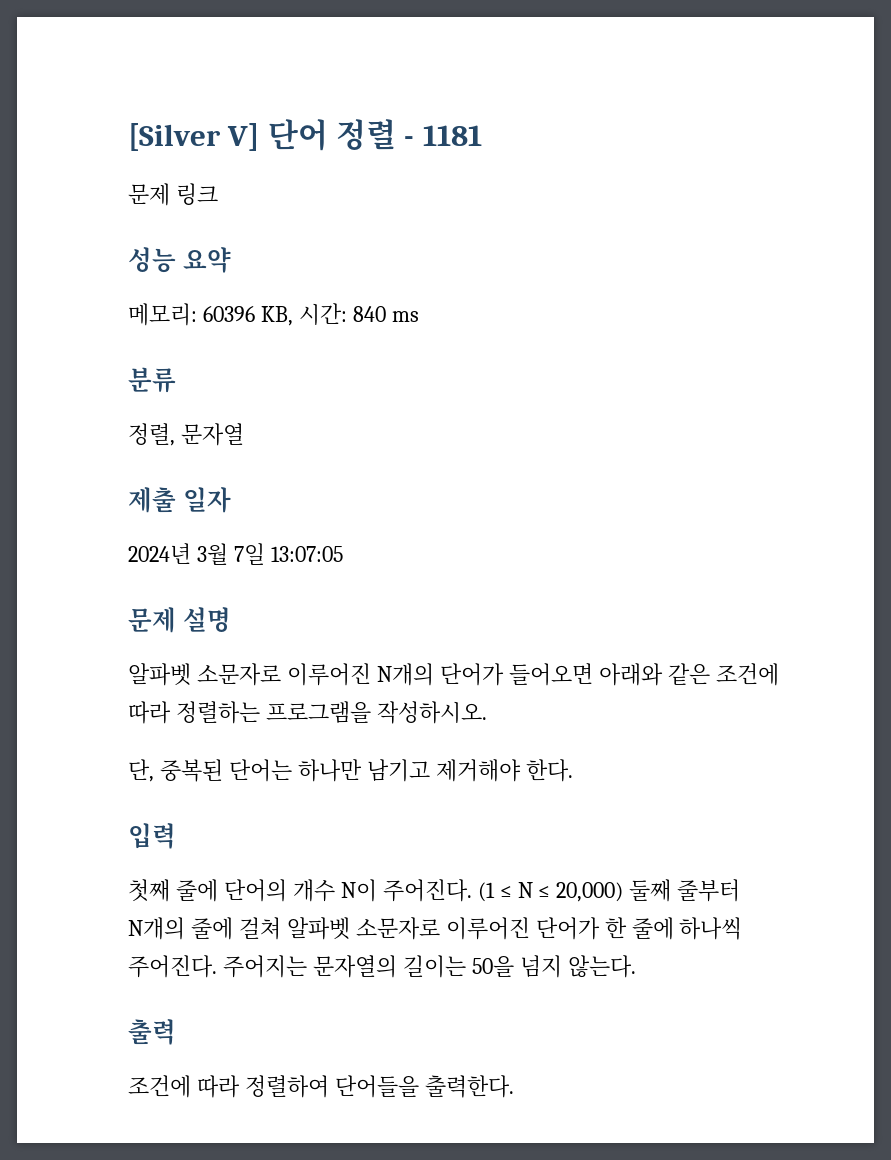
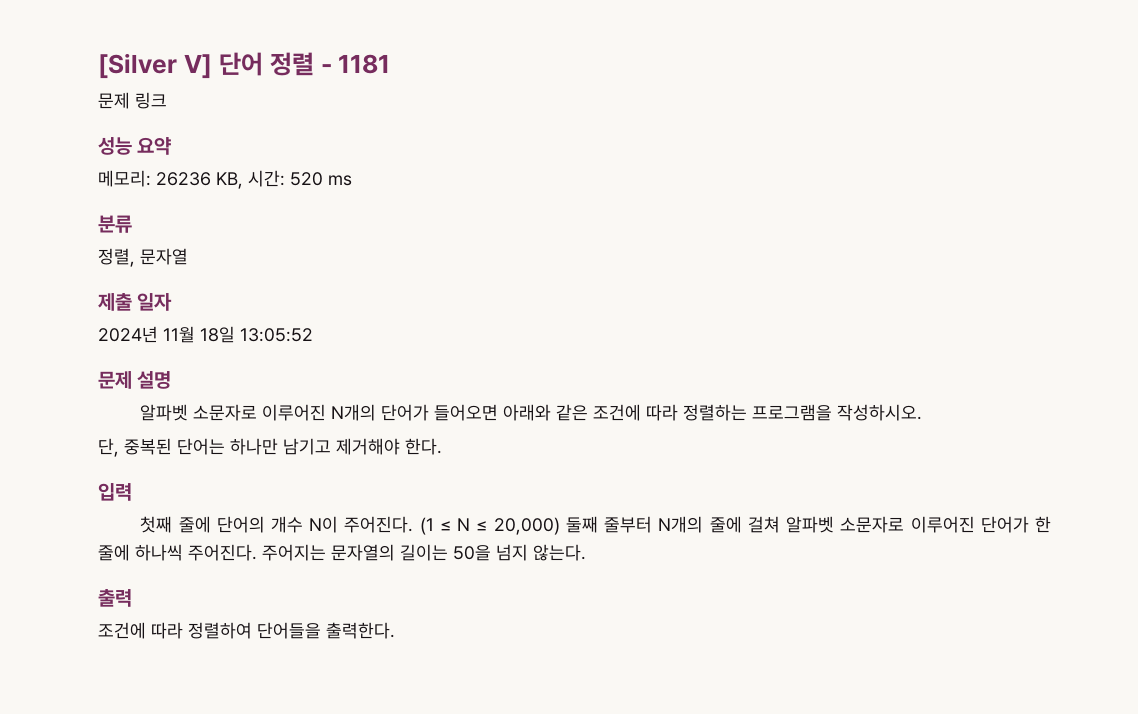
- 메모리: 60396 KB, 시간: 840 ms
+ 메모리: 26236 KB, 시간: 520 ms
- 2024년 3월 7일 13:07:05
+ 2024년 11월 18일 13:05:52

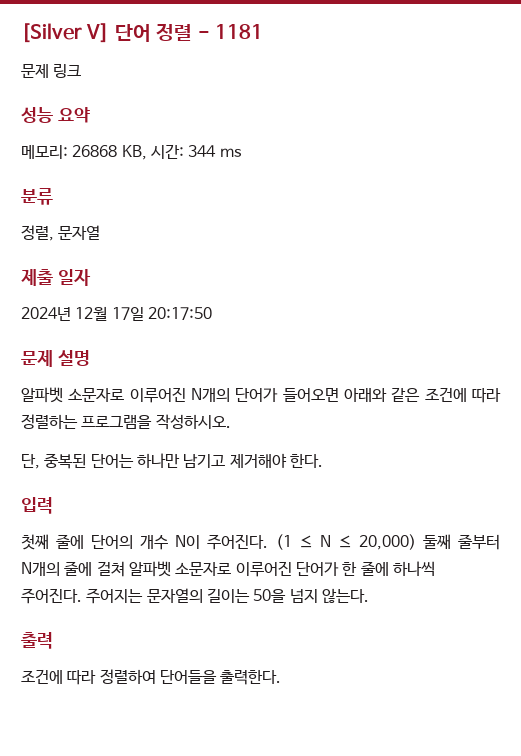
- 메모리: 26236 KB, 시간: 520 ms
+ 메모리: 26868 KB, 시간: 344 ms
- 2024년 11월 18일 13:05:52
+ 2024년 12월 17일 20:17:50

